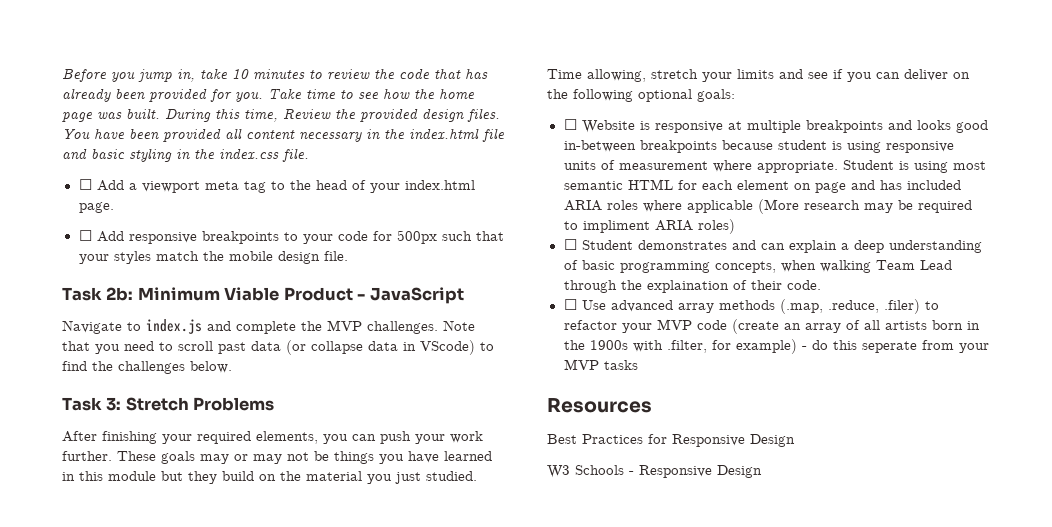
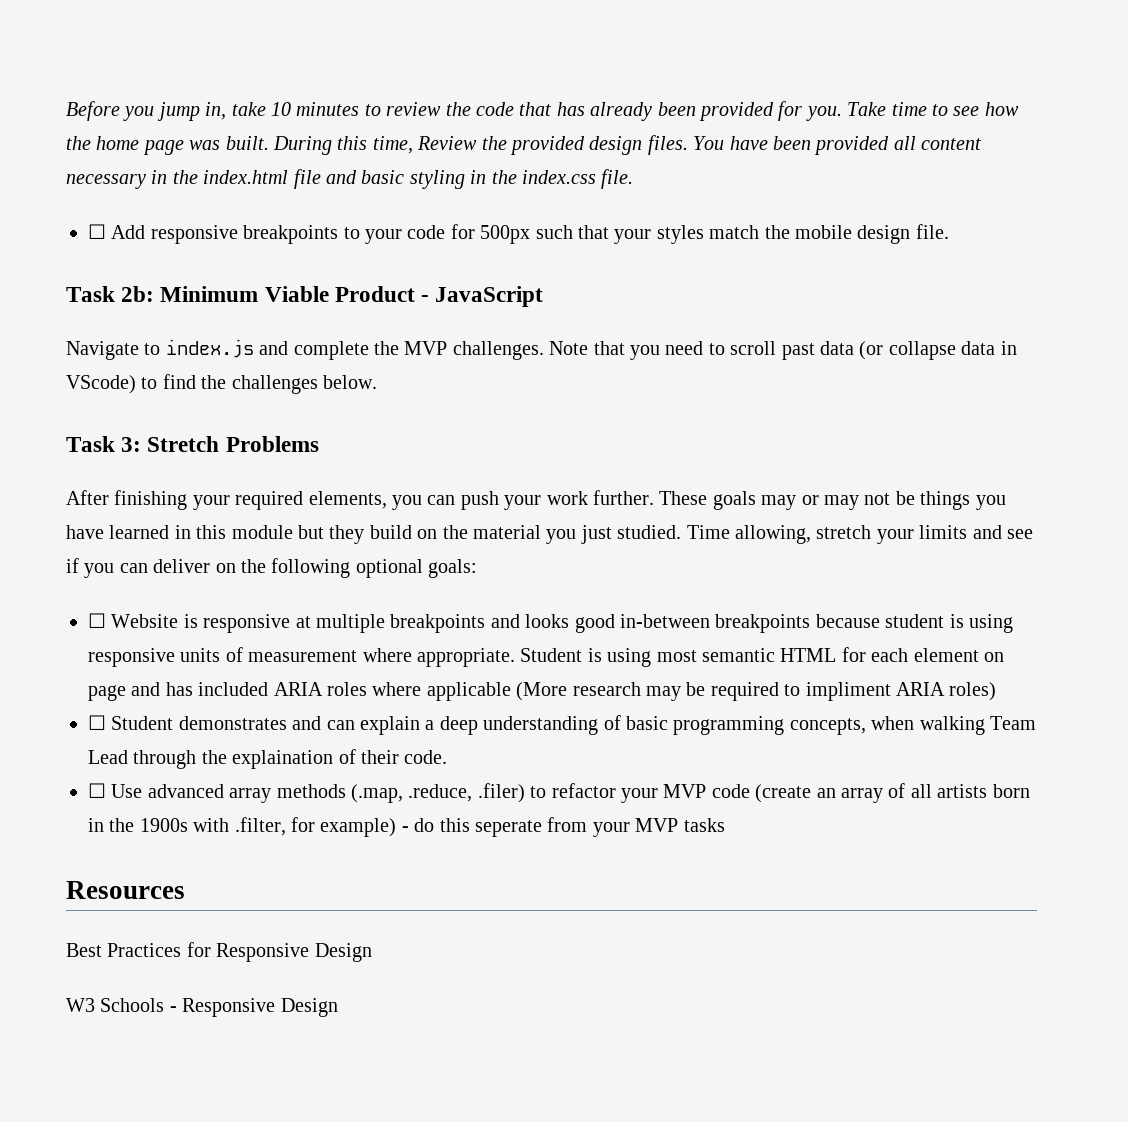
- ☐ Add a viewport meta tag to the head of your index.html page.

